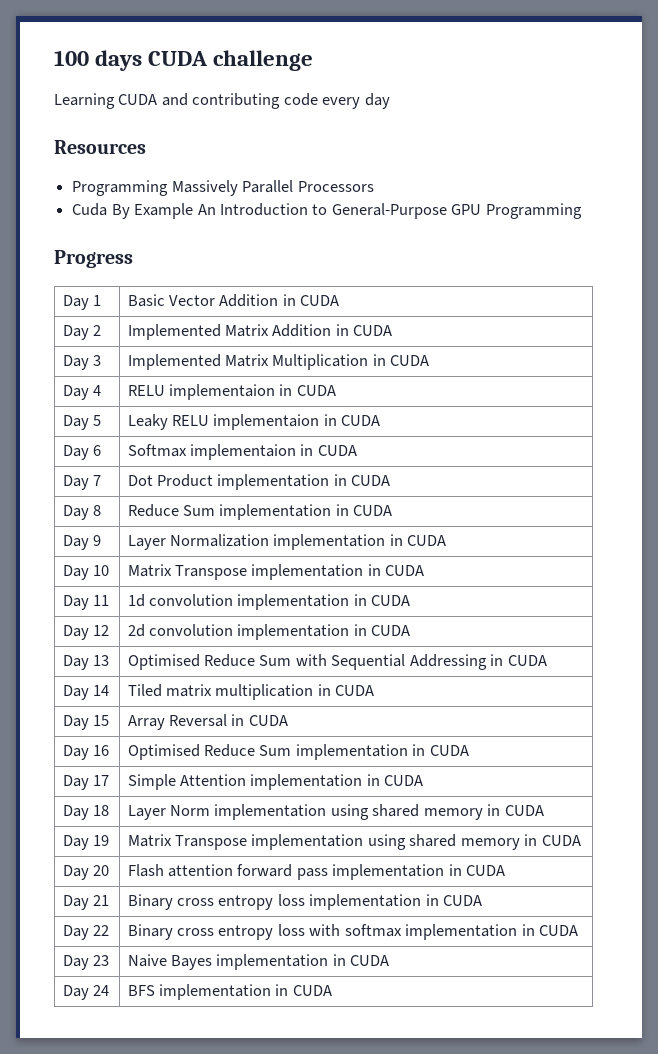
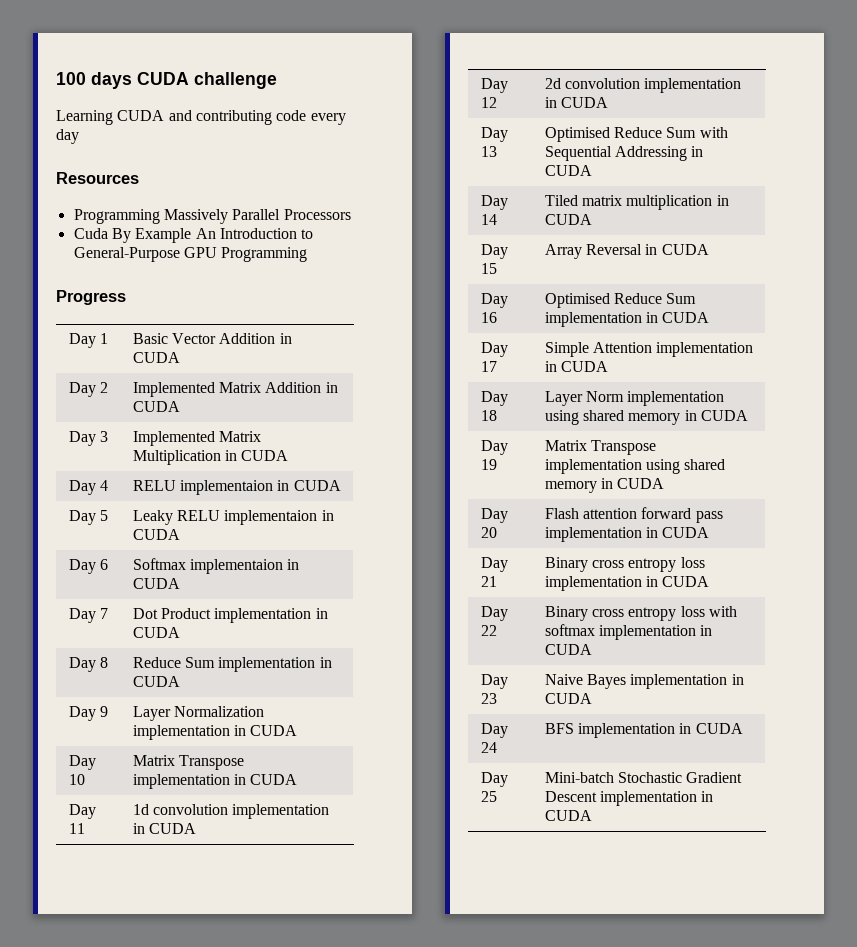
+ Day 25 | Mini-batch Stochastic Gradient Descent implementation in CUDA

